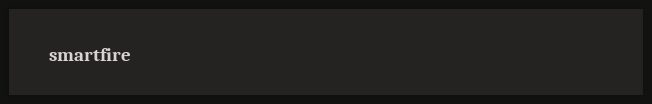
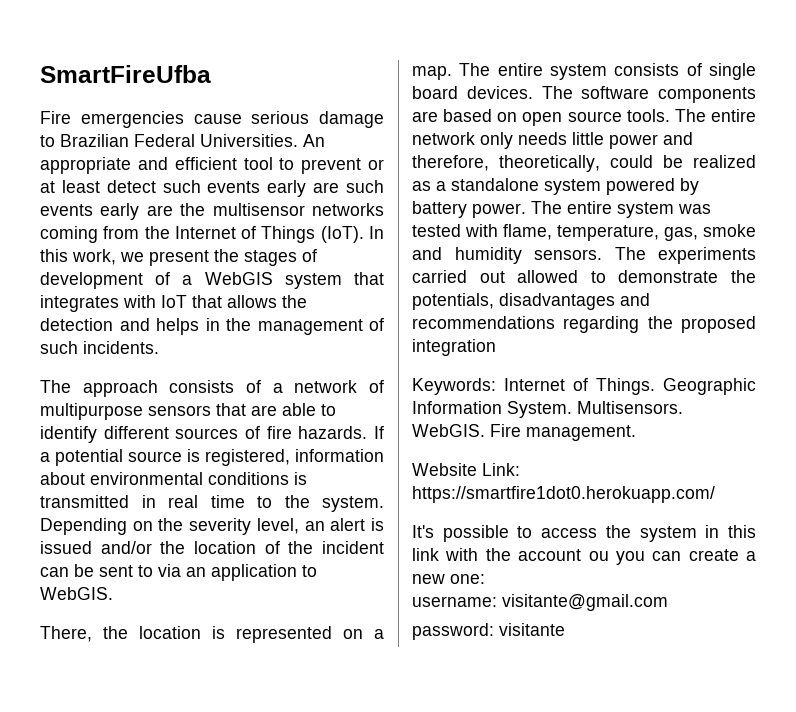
- smartfire
+ SmartFireUfba
+ Fire emergencies cause serious damage to Brazilian Federal Universities. An appropriate and efficient tool to prevent or at least detect such events early are such events early are the multisensor networks coming from the Internet of Things (IoT). In this work, we present the stages of development of a WebGIS system that integrates with IoT that allows the detection and helps in the management of such incidents.
+ The approach consists of a network of multipurpose sensors that are able to identify different sources of fire hazards. If a potential source is registered, information about environmental conditions is transmitted in real time to the system. Depending on the severity level, an alert is issued and/or the location of the incident can be sent to via an application to WebGIS.
+ There, the location is represented on a map. The entire system consists of single board devices. The software components are based on open source tools. The entire network only needs little power and therefore, theoretically, could be realized as a standalone system powered by battery power. The entire system was tested with flame, temperature, gas, smoke and humidity sensors. The experiments carried out allowed to demonstrate the potentials, disadvantages and recommendations regarding the proposed integration
+ Keywords: Internet of Things. Geographic Information System. Multisensors. WebGIS. Fire management.
+ Website Link: https://smartfire1dot0.herokuapp.com/
+ It's possible to access the system in this link with the account ou you can create a new one:
+ username: visitante@gmail.com
+ password: visitante

